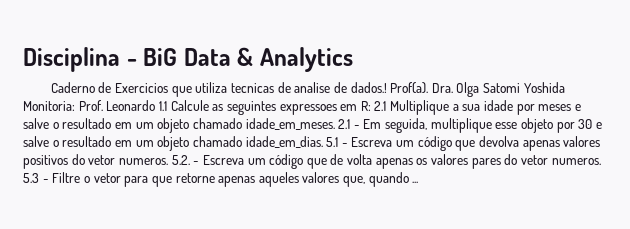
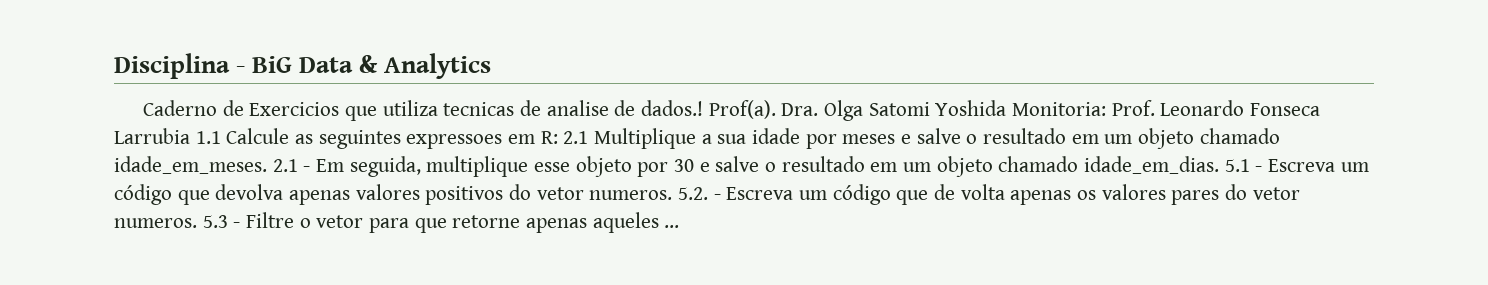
- Dra. Olga Satomi Yoshida Monitoria: Prof. Leonardo 1.1 Calcule as seguintes expressoes em R: 2.1 Multiplique a sua idade por meses e salve o resultado em um objeto chamado idade_em_meses.
+ Dra. Olga Satomi Yoshida Monitoria: Prof. Leonardo Fonseca Larrubia 1.1 Calcule as seguintes expressoes em R: 2.1 Multiplique a sua idade por meses e salve o resultado em um objeto chamado idade_em_meses.
- 5.3 - Filtre o vetor para que retorne apenas aqueles valores que, quando ...
+ 5.3 - Filtre o vetor para que retorne apenas aqueles ...

